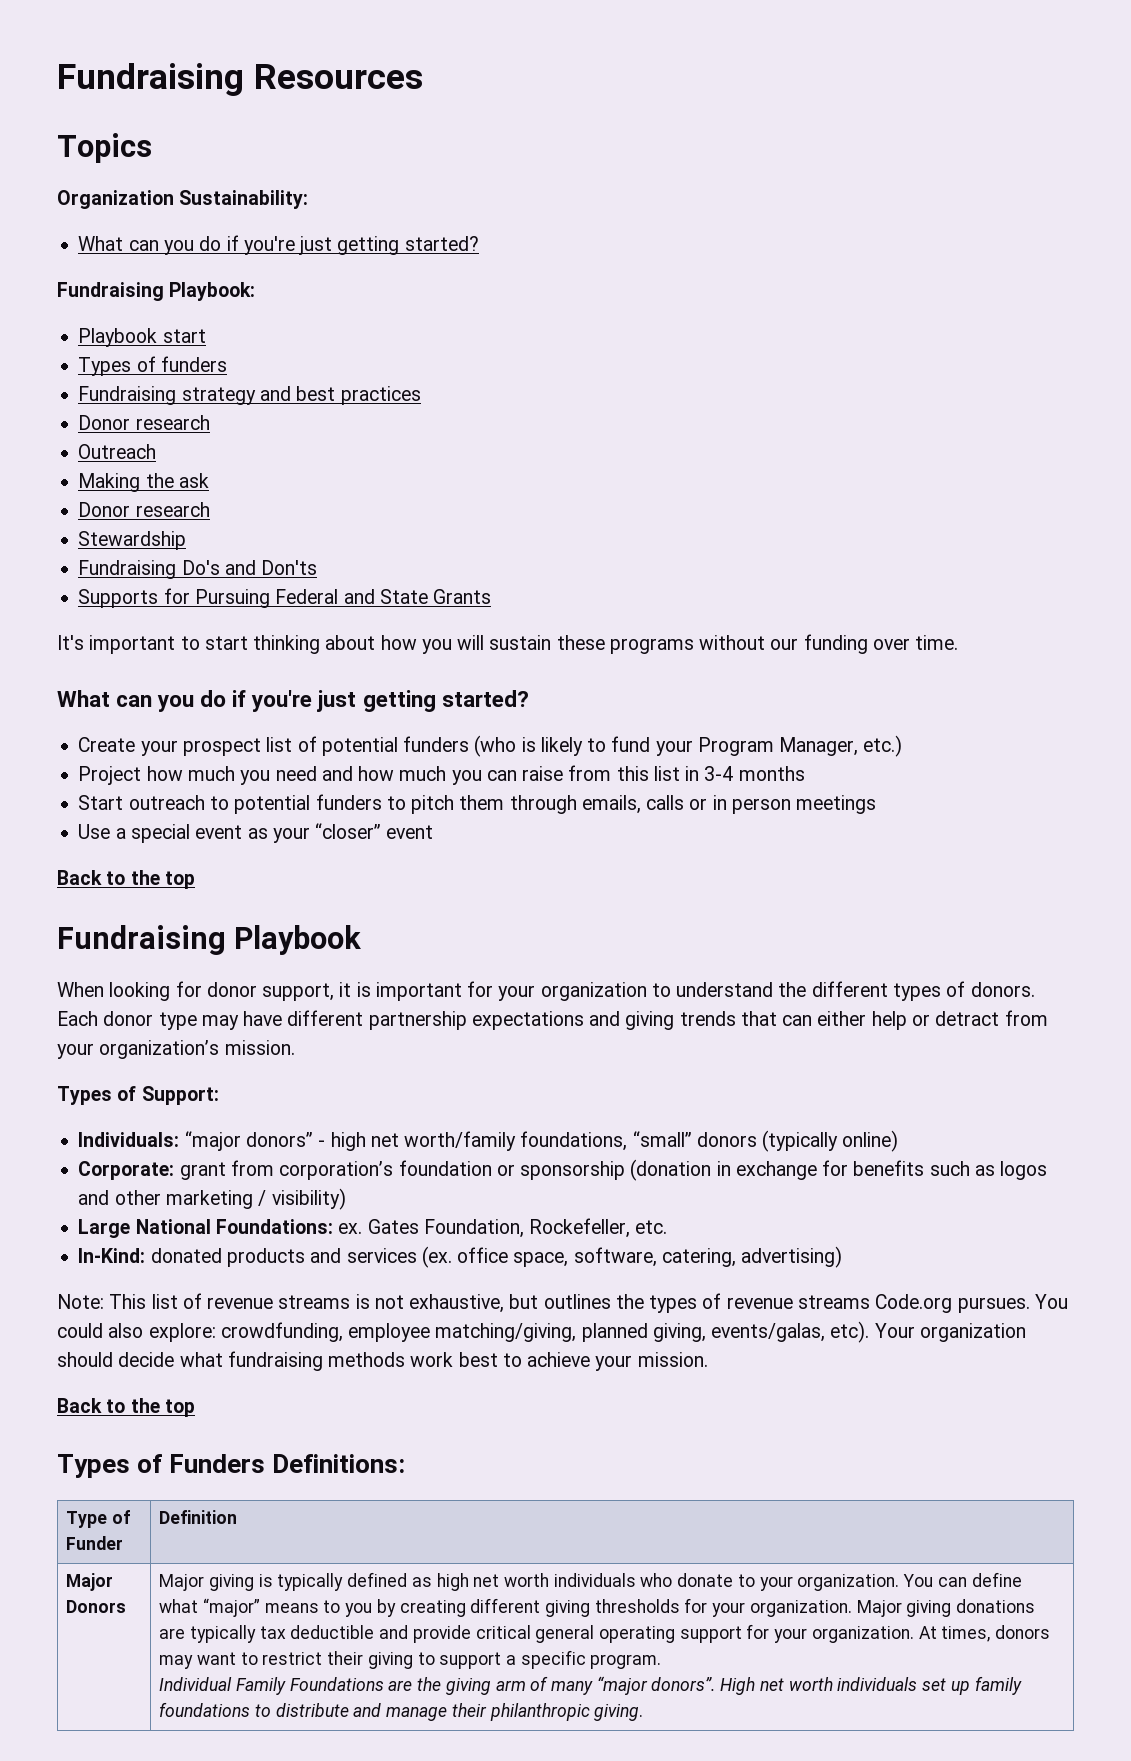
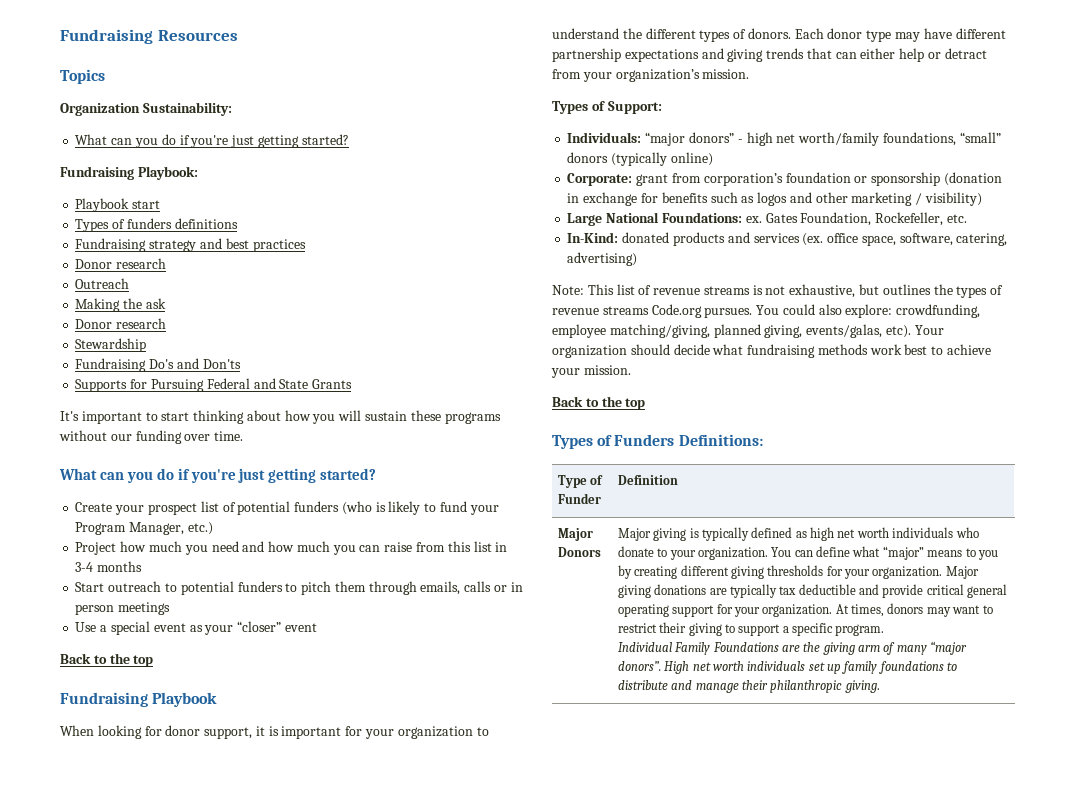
- Types of funders
+ Types of funders definitions

